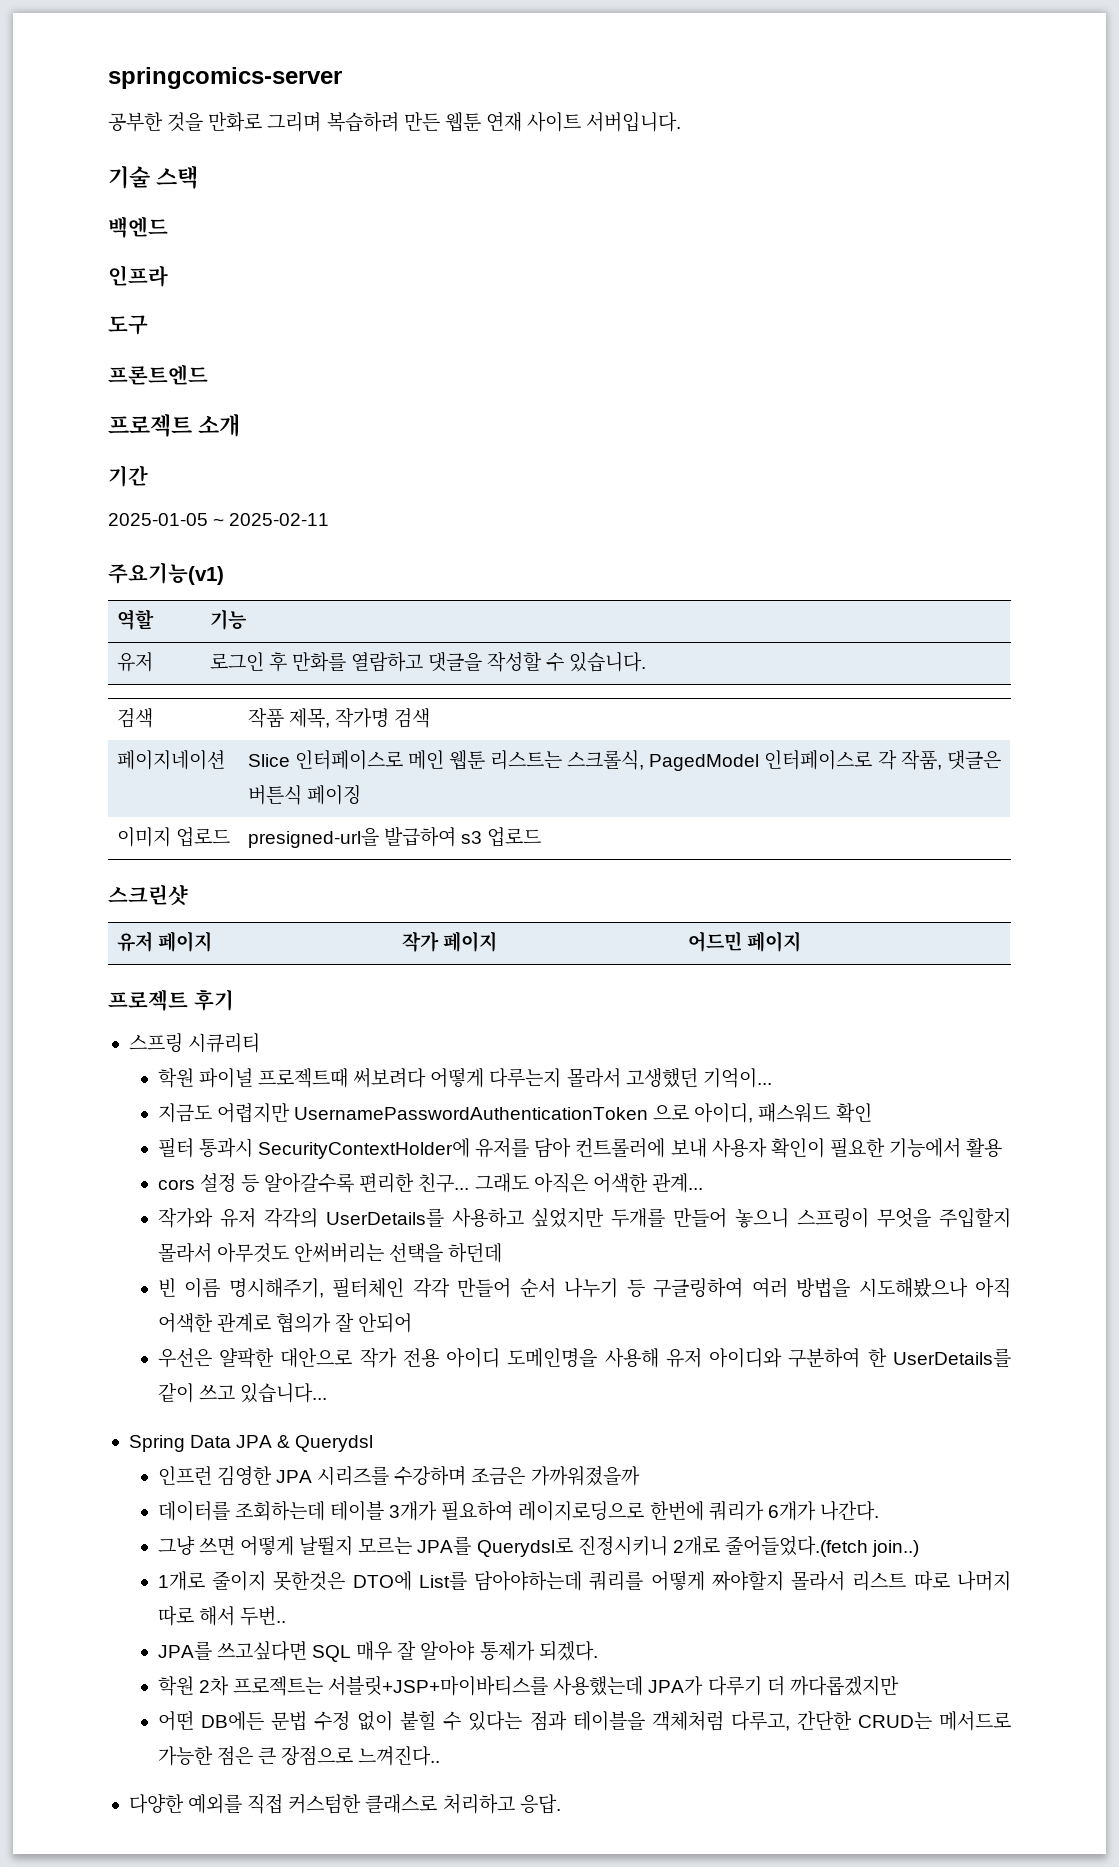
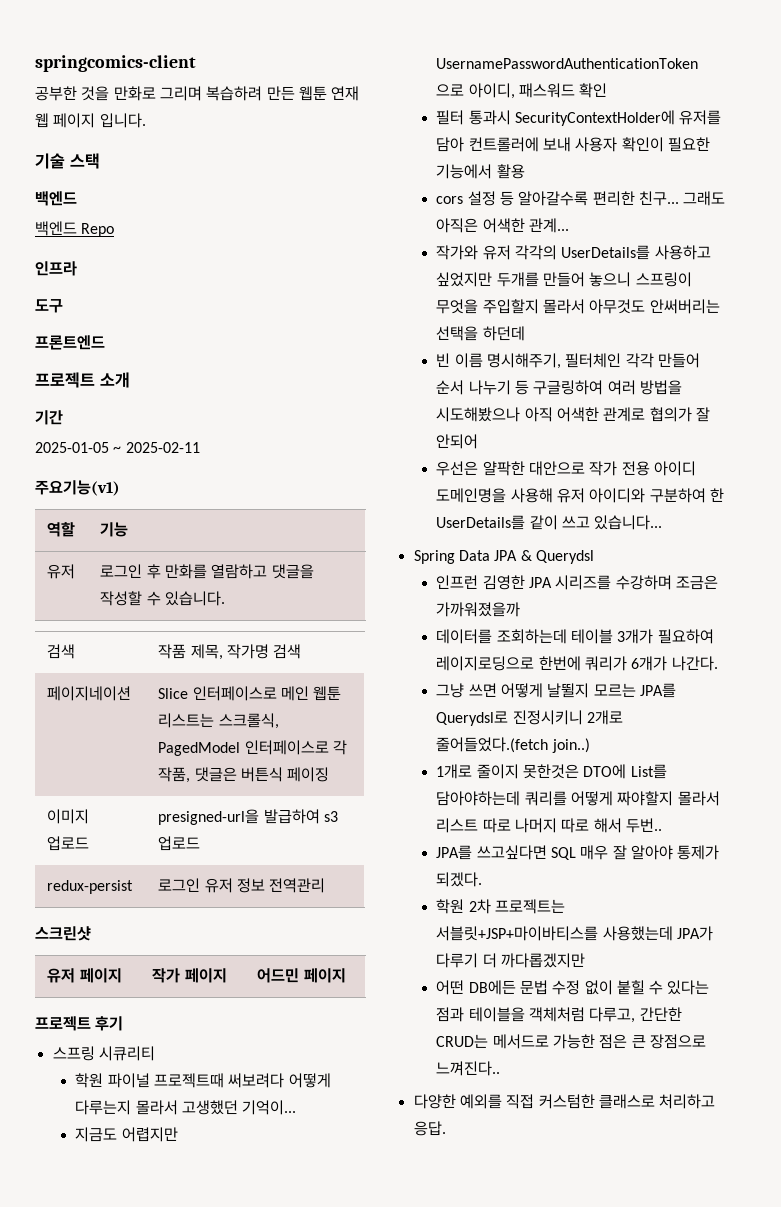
- springcomics-server
+ springcomics-client
- 공부한 것을 만화로 그리며 복습하려 만든 웹툰 연재 사이트 서버입니다.
+ 공부한 것을 만화로 그리며 복습하려 만든 웹툰 연재 웹 페이지 입니다.
+ 백엔드 Repo
+ redux-persist | 로그인 유저 정보 전역관리

